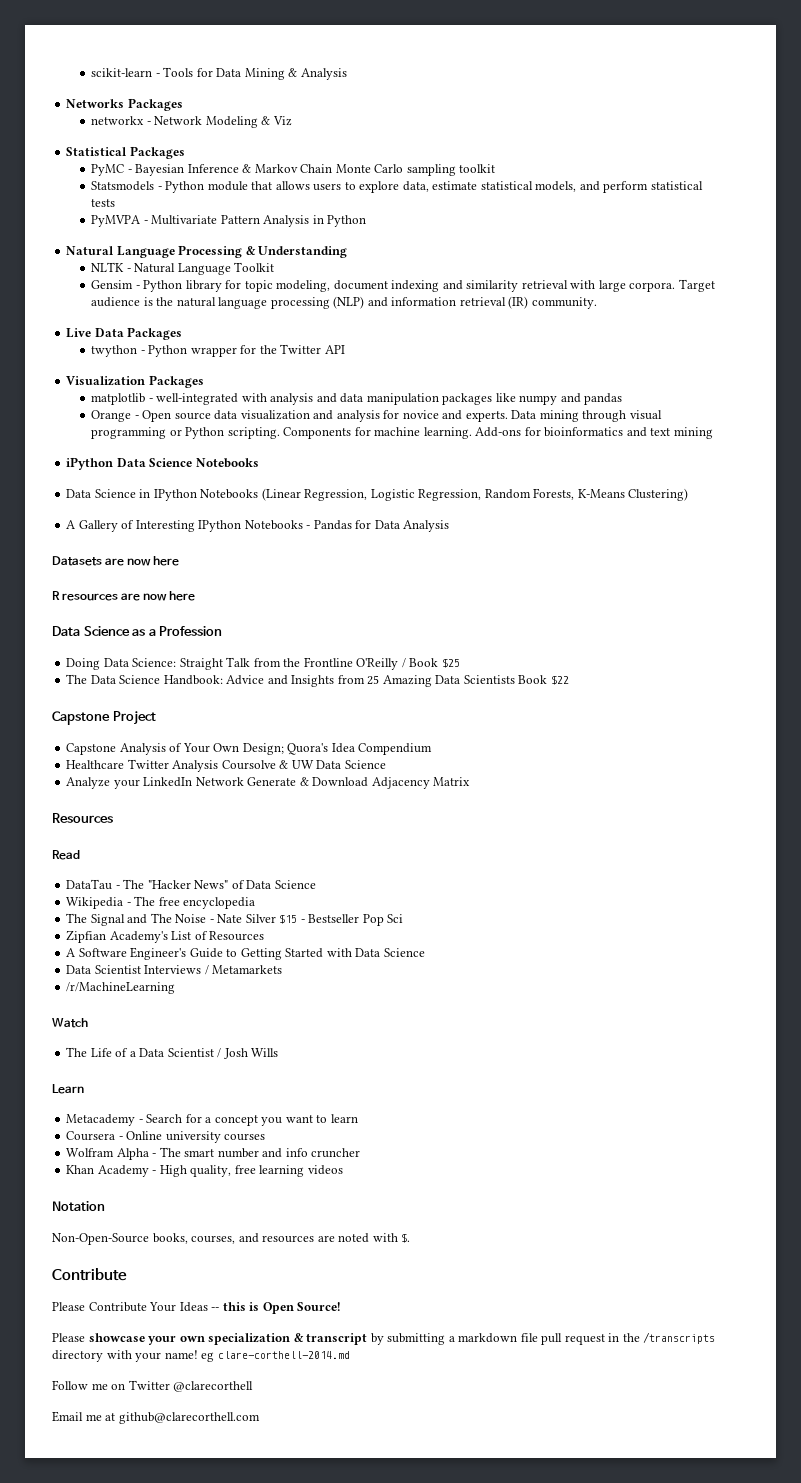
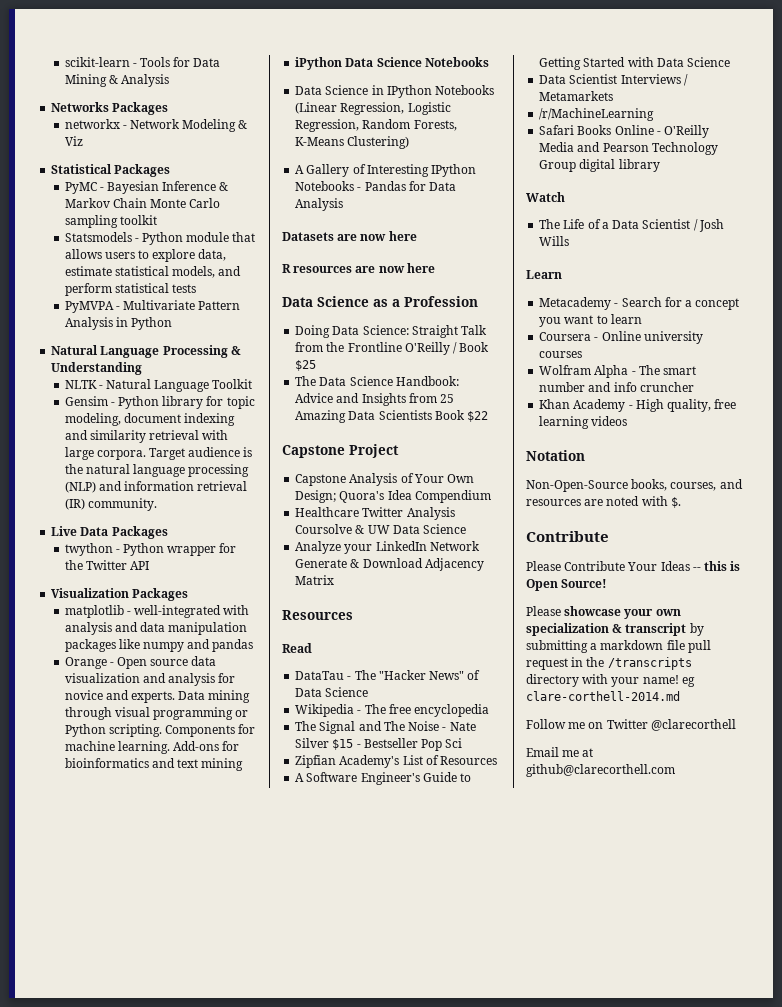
+ Safari Books Online - O'Reilly Media and Pearson Technology Group digital library

